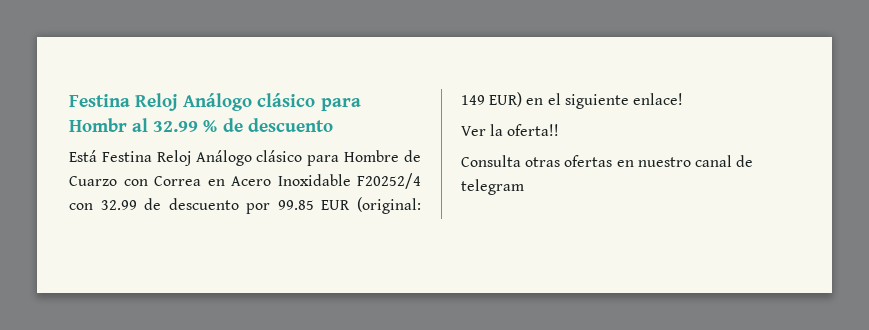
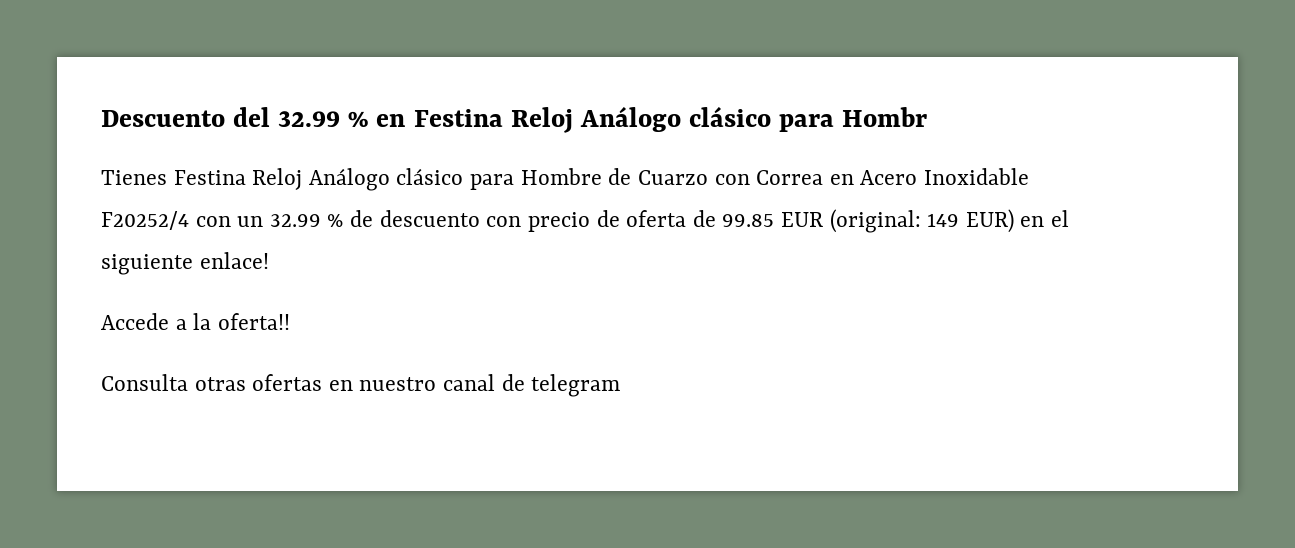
- Festina Reloj Análogo clásico para Hombr al 32.99 % de descuento
- Está Festina Reloj Análogo clásico para Hombre de Cuarzo con Correa en Acero Inoxidable F20252/4 con 32.99 de descuento por 99.85 EUR (original: 149 EUR) en el siguiente enlace!
+ Descuento del 32.99 % en Festina Reloj Análogo clásico para Hombr
+ Tienes Festina Reloj Análogo clásico para Hombre de Cuarzo con Correa en Acero Inoxidable F20252/4 con un 32.99 % de descuento con precio de oferta de 99.85 EUR (original: 149 EUR) en el siguiente enlace!
- Ver la oferta!!
+ Accede a la oferta!!

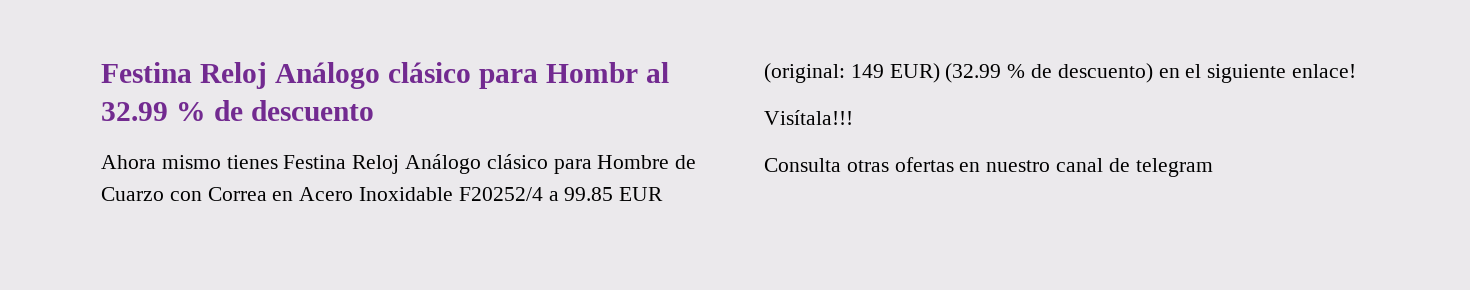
- Descuento del 32.99 % en Festina Reloj Análogo clásico para Hombr
- Tienes Festina Reloj Análogo clásico para Hombre de Cuarzo con Correa en Acero Inoxidable F20252/4 con un 32.99 % de descuento con precio de oferta de 99.85 EUR (original: 149 EUR) en el siguiente enlace!
+ Festina Reloj Análogo clásico para Hombr al 32.99 % de descuento
+ Ahora mismo tienes Festina Reloj Análogo clásico para Hombre de Cuarzo con Correa en Acero Inoxidable F20252/4 a 99.85 EUR (original: 149 EUR) (32.99 % de descuento) en el siguiente enlace!
- Accede a la oferta!!
+ Visítala!!!

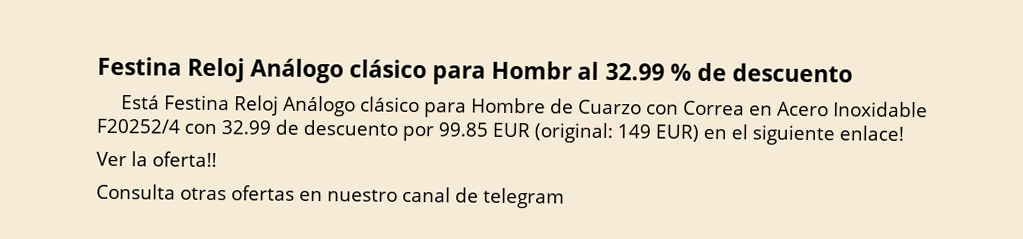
- Ahora mismo tienes Festina Reloj Análogo clásico para Hombre de Cuarzo con Correa en Acero Inoxidable F20252/4 a 99.85 EUR (original: 149 EUR) (32.99 % de descuento) en el siguiente enlace!
+ Está Festina Reloj Análogo clásico para Hombre de Cuarzo con Correa en Acero Inoxidable F20252/4 con 32.99 de descuento por 99.85 EUR (original: 149 EUR) en el siguiente enlace!
- Visítala!!!
+ Ver la oferta!!

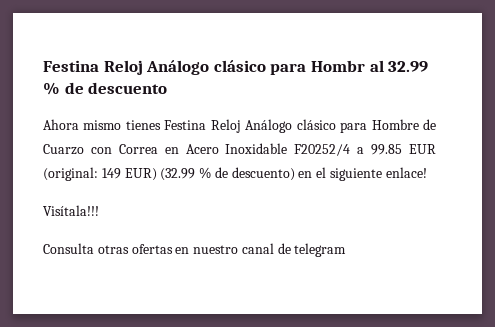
- Está Festina Reloj Análogo clásico para Hombre de Cuarzo con Correa en Acero Inoxidable F20252/4 con 32.99 de descuento por 99.85 EUR (original: 149 EUR) en el siguiente enlace!
+ Ahora mismo tienes Festina Reloj Análogo clásico para Hombre de Cuarzo con Correa en Acero Inoxidable F20252/4 a 99.85 EUR (original: 149 EUR) (32.99 % de descuento) en el siguiente enlace!
- Ver la oferta!!
+ Visítala!!!

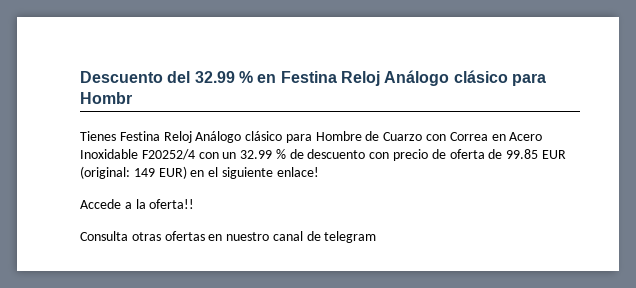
- Festina Reloj Análogo clásico para Hombr al 32.99 % de descuento
- Ahora mismo tienes Festina Reloj Análogo clásico para Hombre de Cuarzo con Correa en Acero Inoxidable F20252/4 a 99.85 EUR (original: 149 EUR) (32.99 % de descuento) en el siguiente enlace!
+ Descuento del 32.99 % en Festina Reloj Análogo clásico para Hombr
+ Tienes Festina Reloj Análogo clásico para Hombre de Cuarzo con Correa en Acero Inoxidable F20252/4 con un 32.99 % de descuento con precio de oferta de 99.85 EUR (original: 149 EUR) en el siguiente enlace!
- Visítala!!!
+ Accede a la oferta!!

